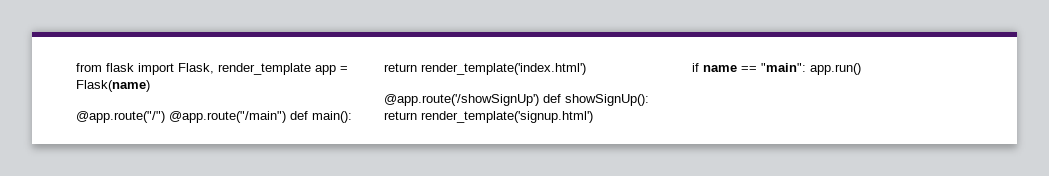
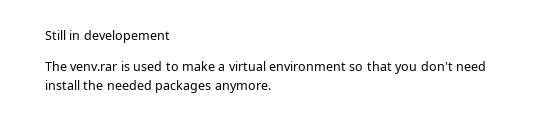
- from flask import Flask, render_template app = Flask(name)
- @app.route("/") @app.route("/main") def main(): return render_template('index.html')
- @app.route('/showSignUp') def showSignUp(): return render_template('signup.html')
- if name == "main": app.run()
+ Still in developement
+ The venv.rar is used to make a virtual environment so that you don't need install the needed packages anymore.

